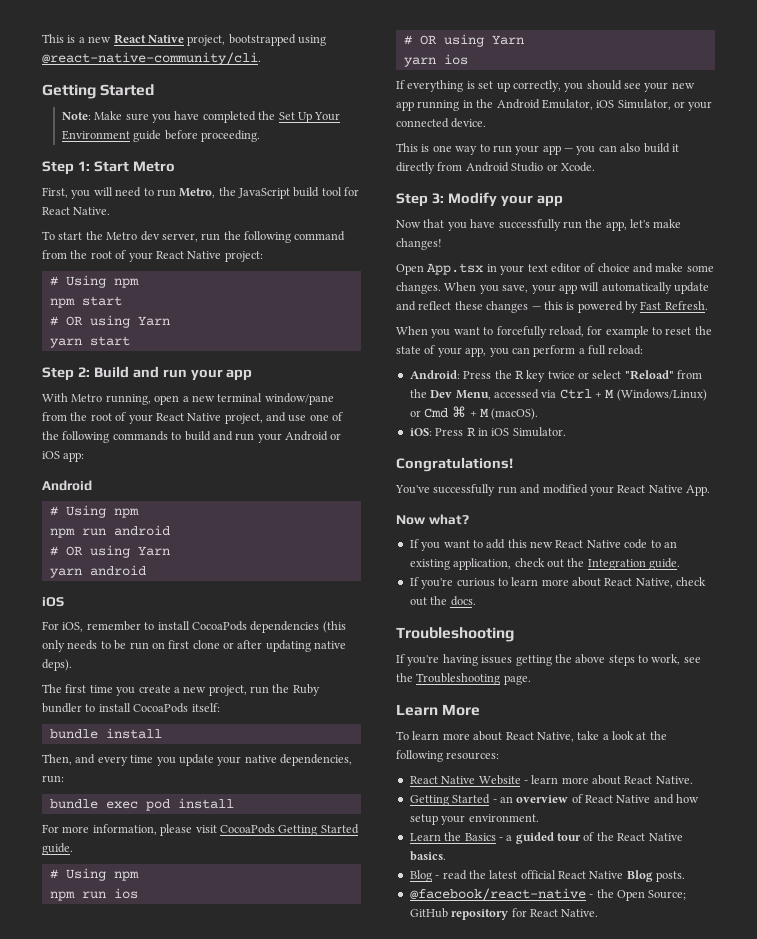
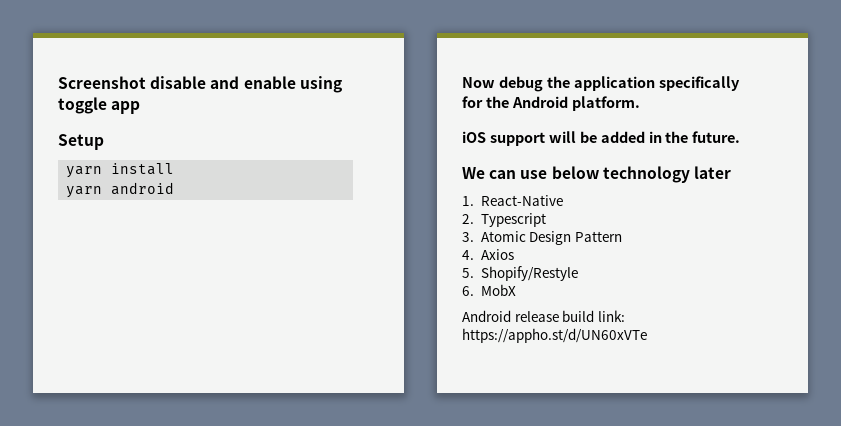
- This is a new React Native project, bootstrapped using @react-native-community/cli.
- Getting Started
- Note: Make sure you have completed the Set Up Your Environment guide before proceeding.
- Step 1: Start Metro
- First, you will need to run Metro, the JavaScript build tool for React Native.
- To start the Metro dev server, run the following command from the root of your React Native project:
- # Using npm
- npm start
- # OR using Yarn
- yarn start
- Step 2: Build and run your app
- With Metro running, open a new terminal window/pane from the root of your React Native project, and use one of the following commands to build and run your Android or iOS app:
- Android
- # Using npm
- npm run android
- # OR using Yarn
+ Screenshot disable and enable using toggle app
+ Setup
+ yarn install
  yarn android
- iOS
- For iOS, remember to install CocoaPods dependencies (this only needs to be run on first clone or after updating native deps).
- The first time you create a new project, run the Ruby bundler to install CocoaPods itself:
- bundle install
- Then, and every time you update your native dependencies, run:
- bundle exec pod install
- For more information, please visit CocoaPods Getting Started guide.
- # Using npm
- npm run ios
- # OR using Yarn
- yarn ios
- If everything is set up correctly, you should see your new app running in the Android Emulator, iOS Simulator, or your connected device.
- This is one way to run your app — you can also build it directly from Android Studio or Xcode.
- Step 3: Modify your app
- Now that you have successfully run the app, let's make changes!
- Open App.tsx in your text editor of choice and make some changes. When you save, your app will automatically update and reflect these changes — this is powered by Fast Refresh.
- When you want to forcefully reload, for example to reset the state of your app, you can perform a full reload:
- Android: Press the R key twice or select "Reload" from the Dev Menu, accessed via Ctrl + M (Windows/Linux) or Cmd ⌘ + M (macOS).
- iOS: Press R in iOS Simulator.
- Congratulations!
- You've successfully run and modified your React Native App.
- Now what?
- If you want to add this new React Native code to an existing application, check out the Integration guide.
- If you're curious to learn more about React Native, check out the docs.
- Troubleshooting
- If you're having issues getting the above steps to work, see the Troubleshooting page.
- Learn More
- To learn more about React Native, take a look at the following resources:
- React Native Website - learn more about React Native.
- Getting Started - an overview of React Native and how setup your environment.
- Learn the Basics - a guided tour of the React Native basics.
- Blog - read the latest official React Native Blog posts.
- @facebook/react-native - the Open Source; GitHub repository for React Native.
+ Now debug the application specifically for the Android platform.
+ iOS support will be added in the future.
+ We can use below technology later
+ 1. React-Native
+ 2. Typescript
+ 3. Atomic Design Pattern
+ 4. Axios
+ 5. Shopify/Restyle
+ 6. MobX
+ Android release build link: https://appho.st/d/UN60xVTe

